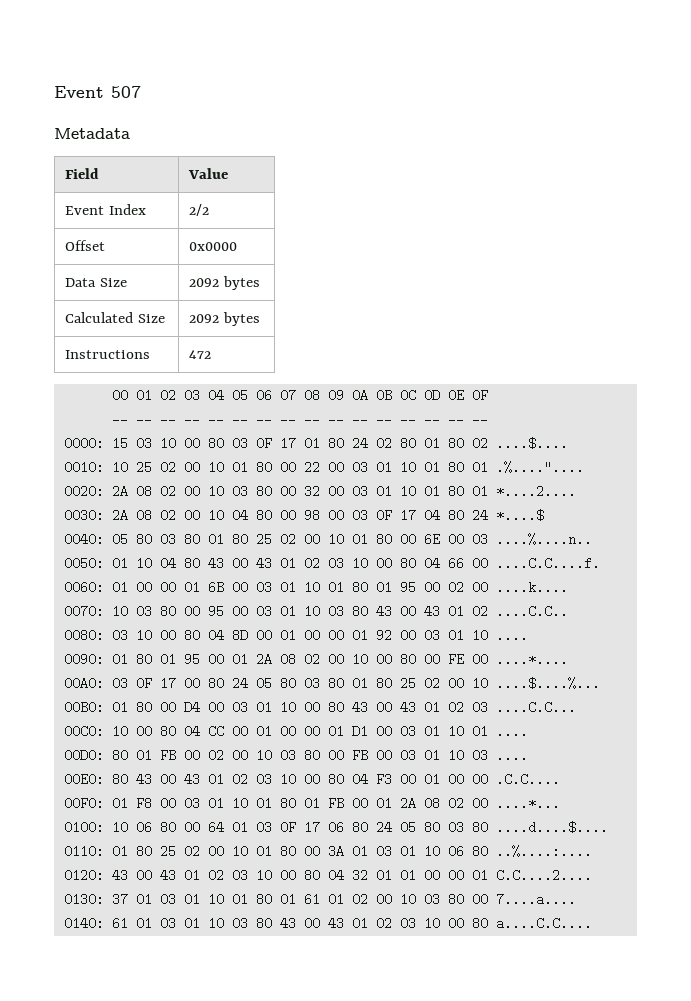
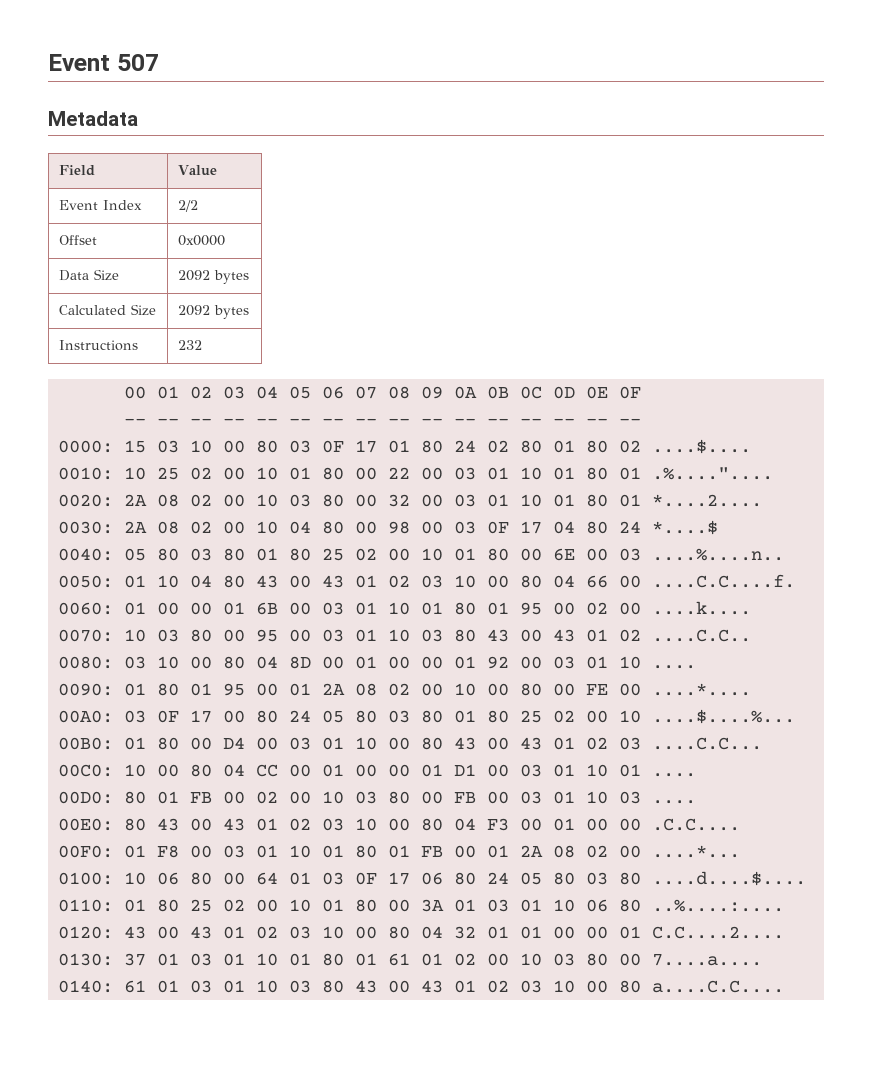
- Instructions | 472
+ Instructions | 232

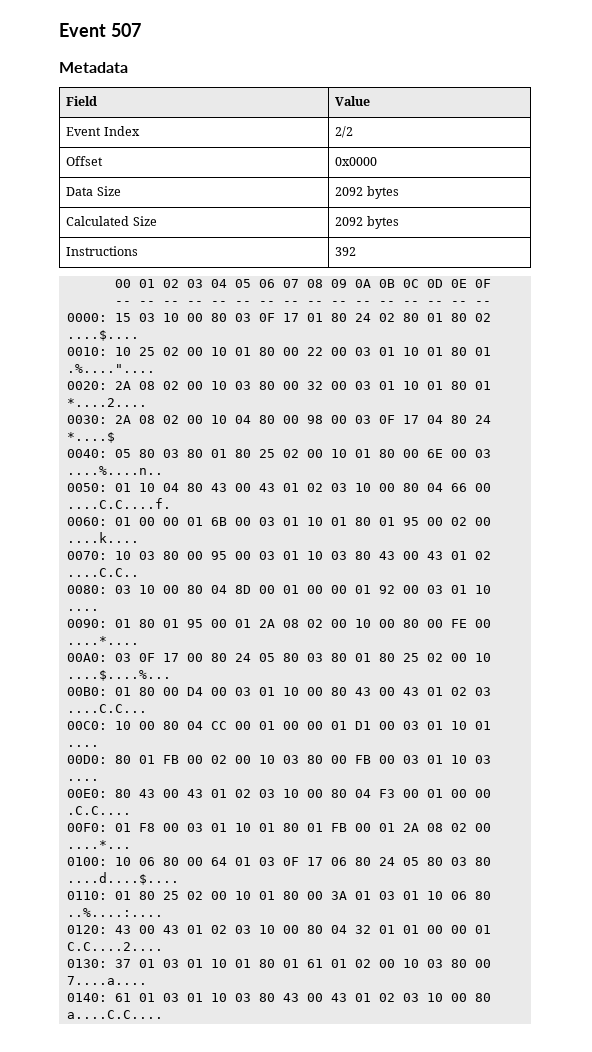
- Instructions | 232
+ Instructions | 392

